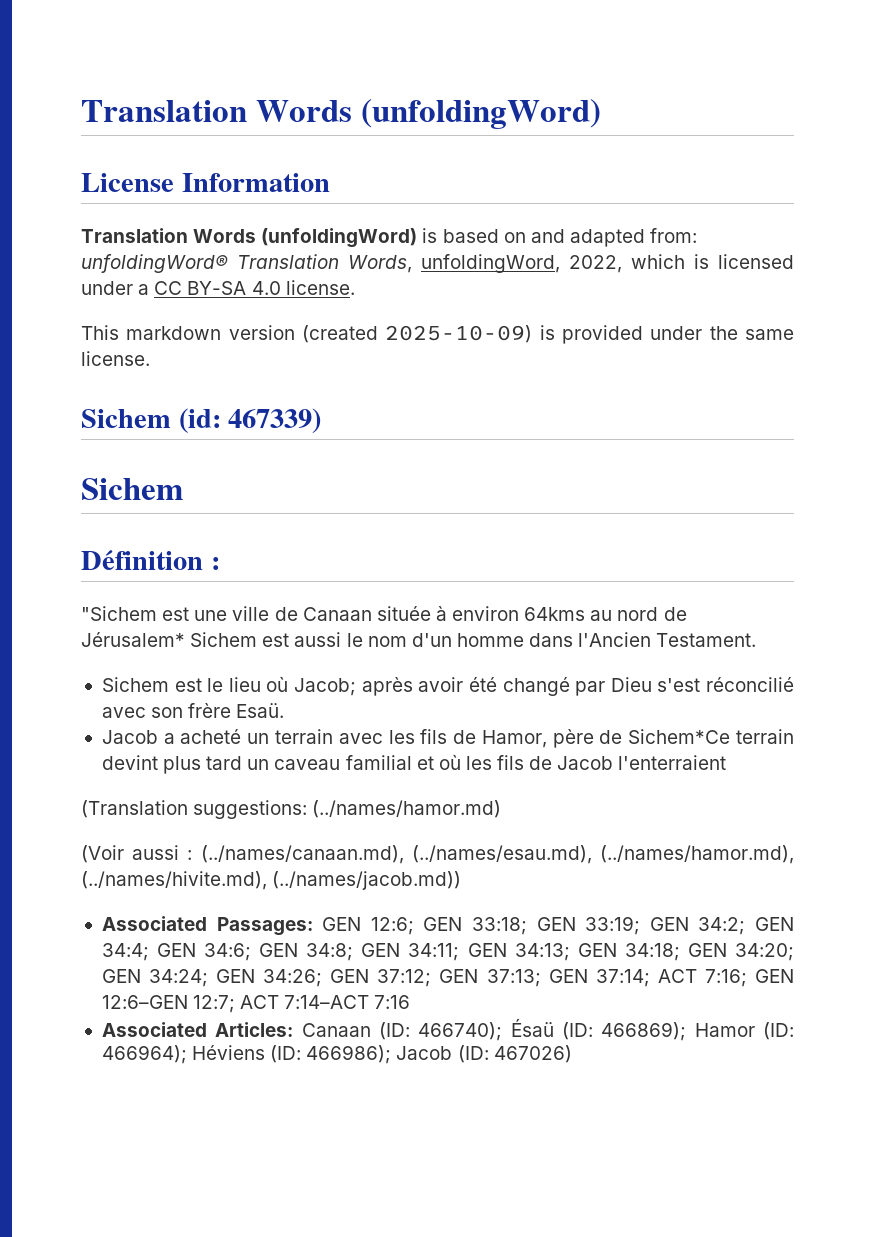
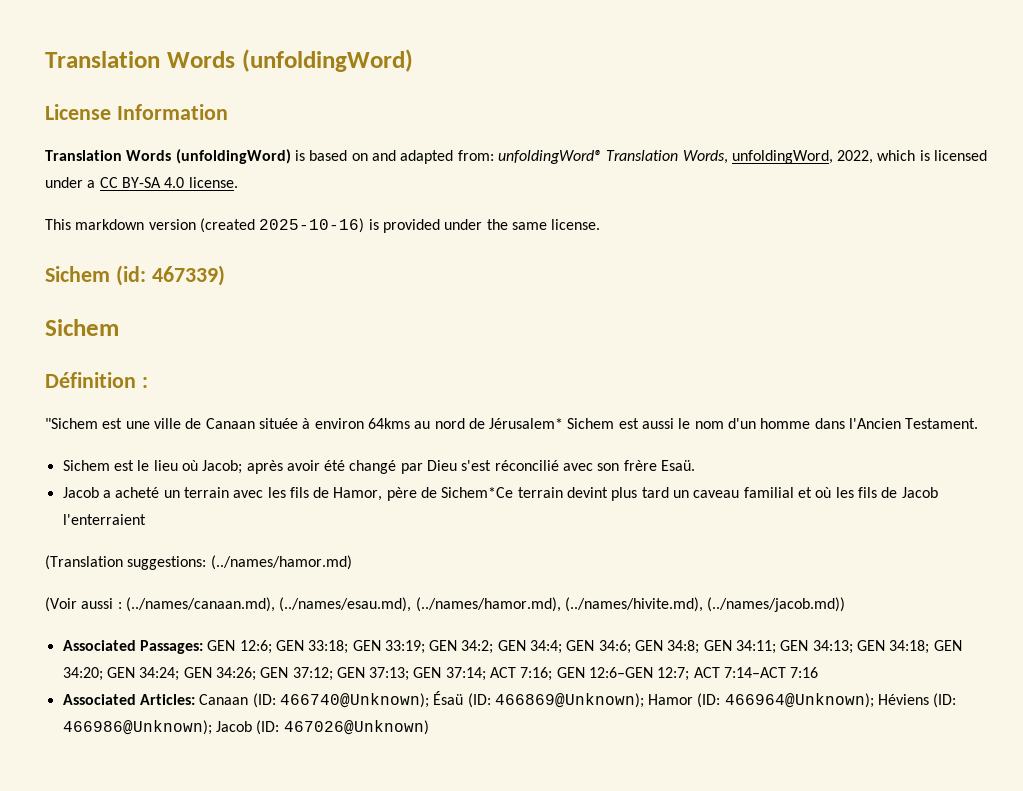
- This markdown version (created 2025-10-09) is provided under the same license.
+ This markdown version (created 2025-10-16) is provided under the same license.
- Associated Articles: Canaan (ID: 466740); Ésaü (ID: 466869); Hamor (ID: 466964); Héviens (ID: 466986); Jacob (ID: 467026)
+ Associated Articles: Canaan (ID: 466740@Unknown); Ésaü (ID: 466869@Unknown); Hamor (ID: 466964@Unknown); Héviens (ID: 466986@Unknown); Jacob (ID: 467026@Unknown)

